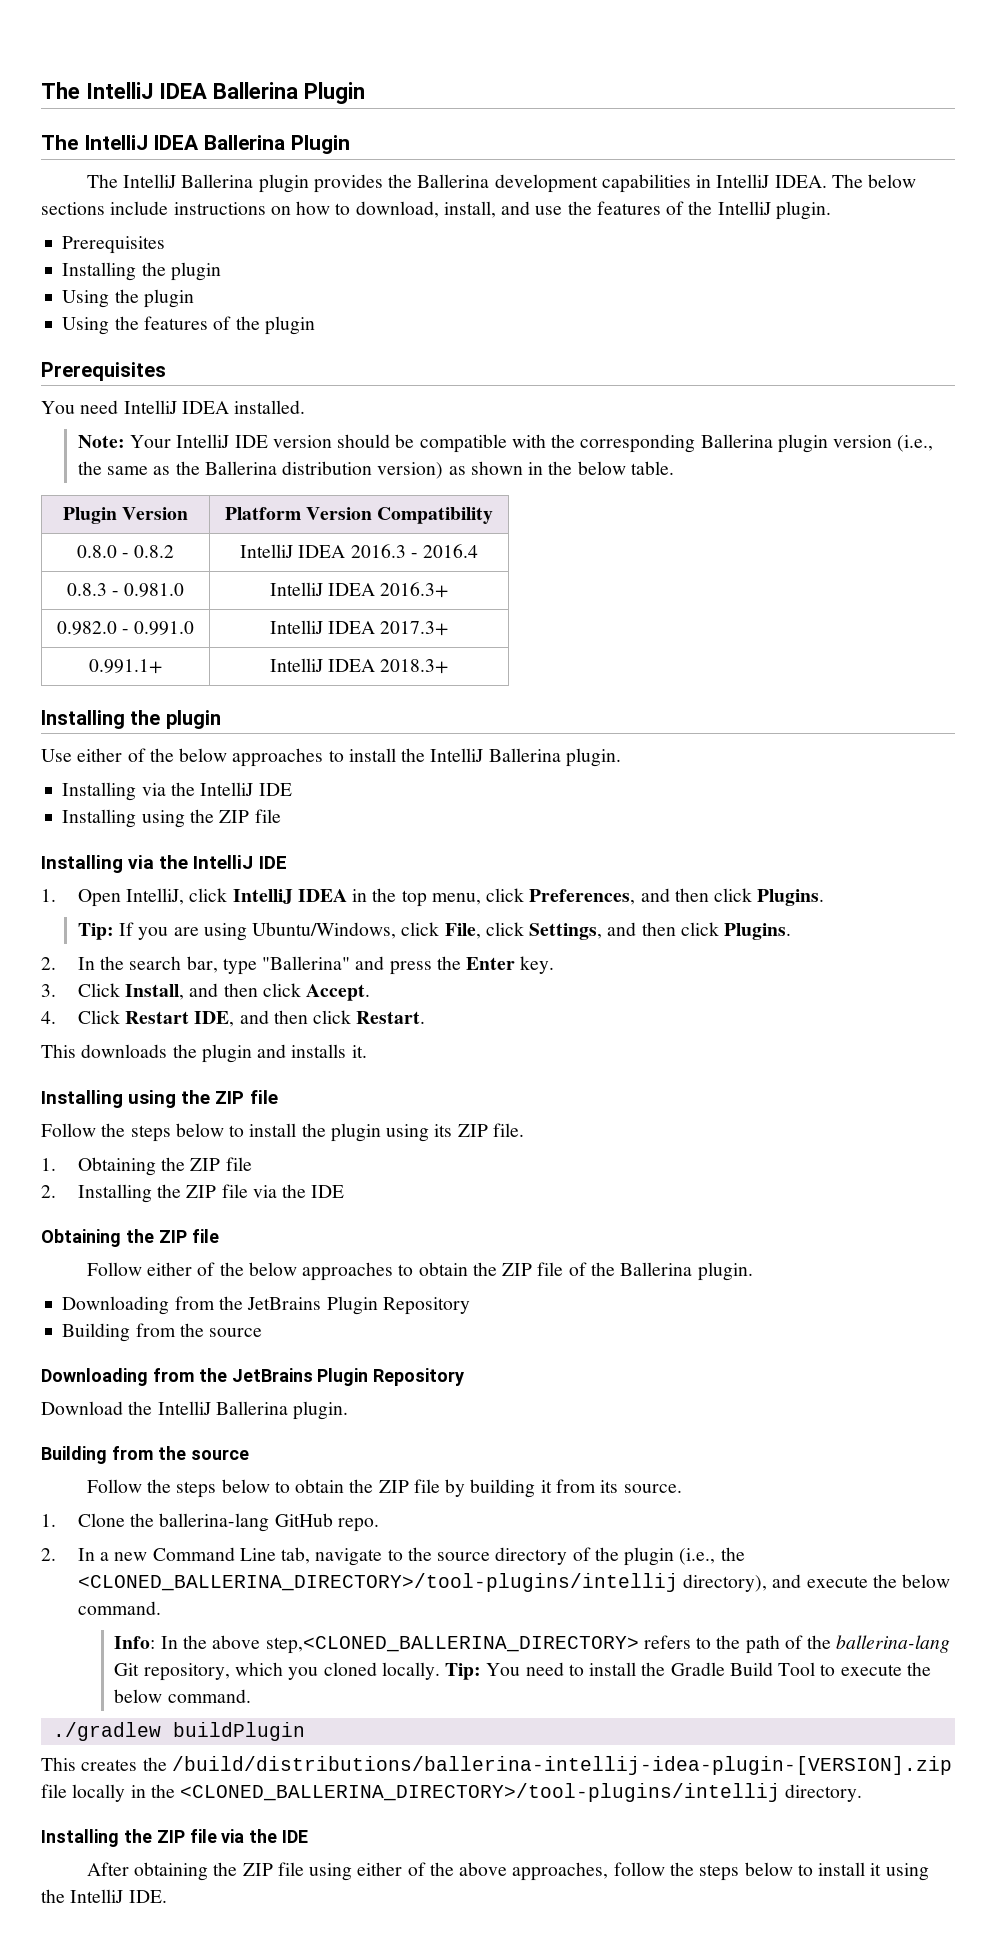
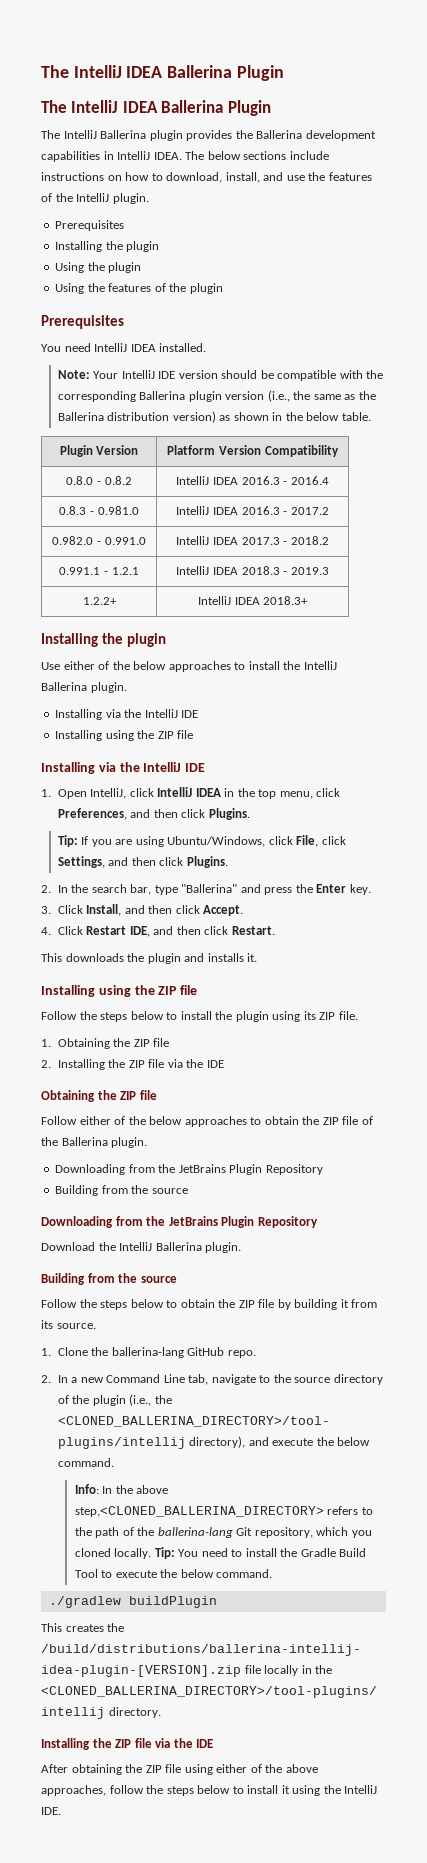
- 0.8.3 - 0.981.0 | IntelliJ IDEA 2016.3+
+ 0.8.3 - 0.981.0 | IntelliJ IDEA 2016.3 - 2017.2
- 0.982.0 - 0.991.0 | IntelliJ IDEA 2017.3+
- 0.991.1+ | IntelliJ IDEA 2018.3+
+ 0.982.0 - 0.991.0 | IntelliJ IDEA 2017.3 - 2018.2
+ 0.991.1 - 1.2.1 | IntelliJ IDEA 2018.3 - 2019.3
+ 1.2.2+ | IntelliJ IDEA 2018.3+

